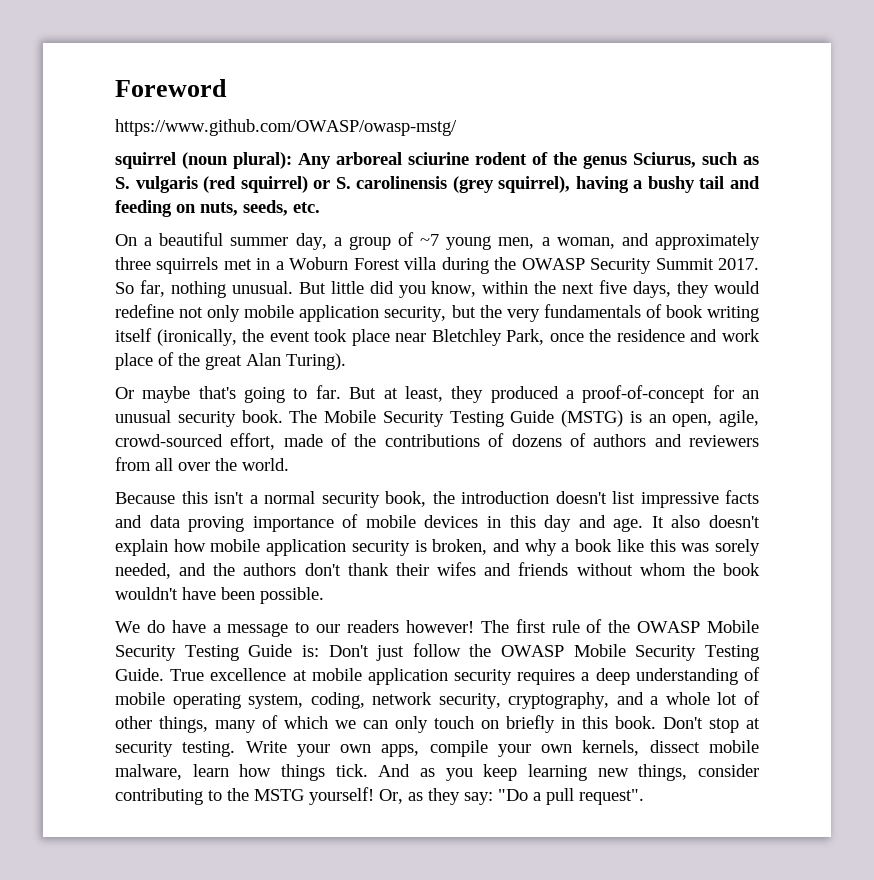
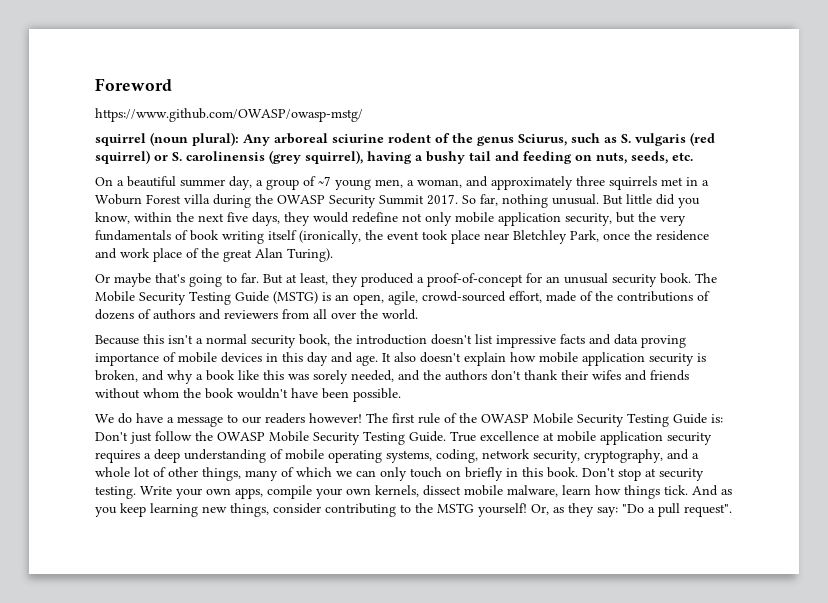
- True excellence at mobile application security requires a deep understanding of mobile operating system, coding, network security, cryptography, and a whole lot of other things, many of which we can only touch on briefly in this book.
+ True excellence at mobile application security requires a deep understanding of mobile operating systems, coding, network security, cryptography, and a whole lot of other things, many of which we can only touch on briefly in this book.

